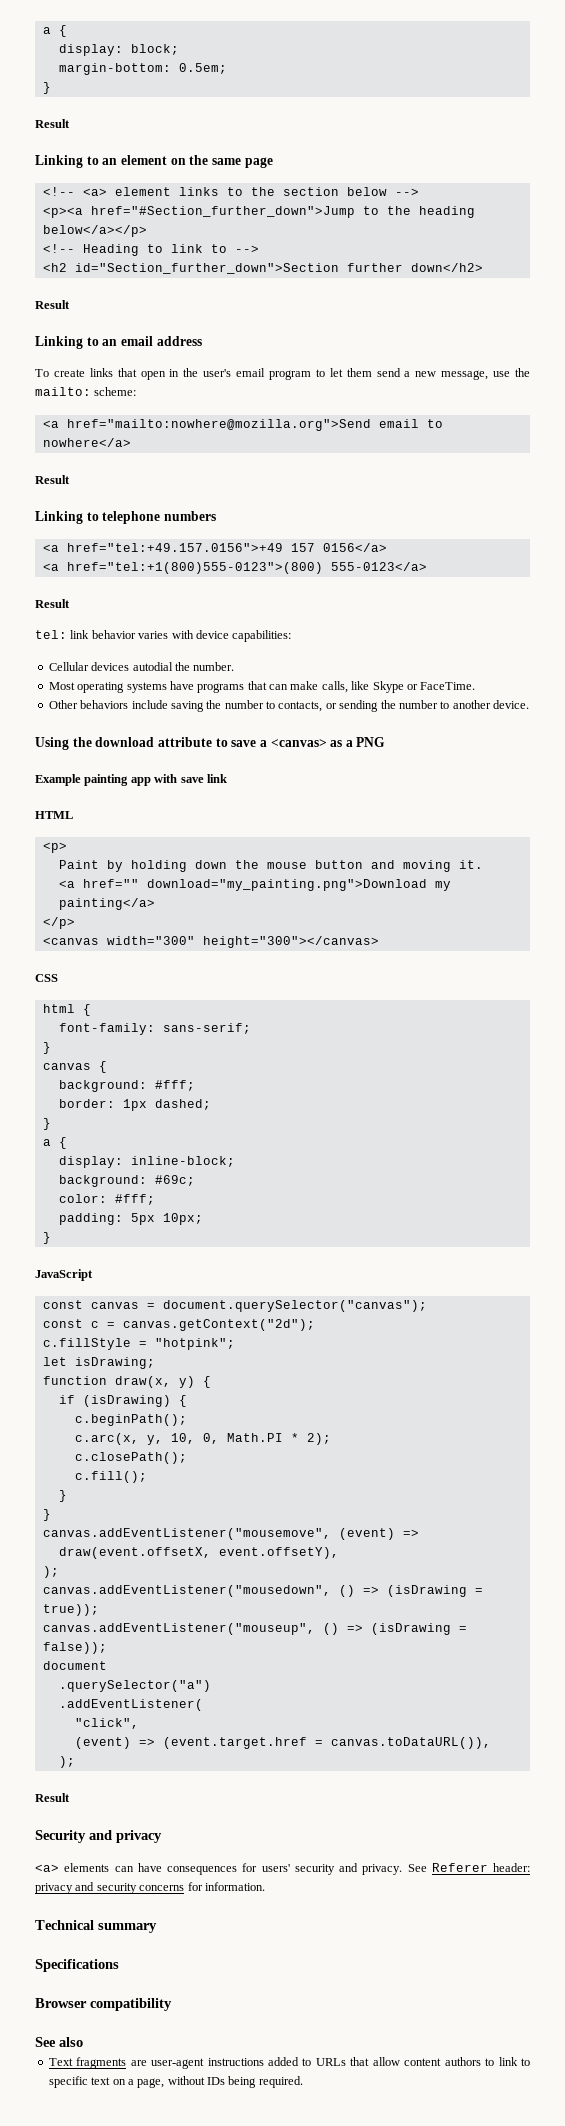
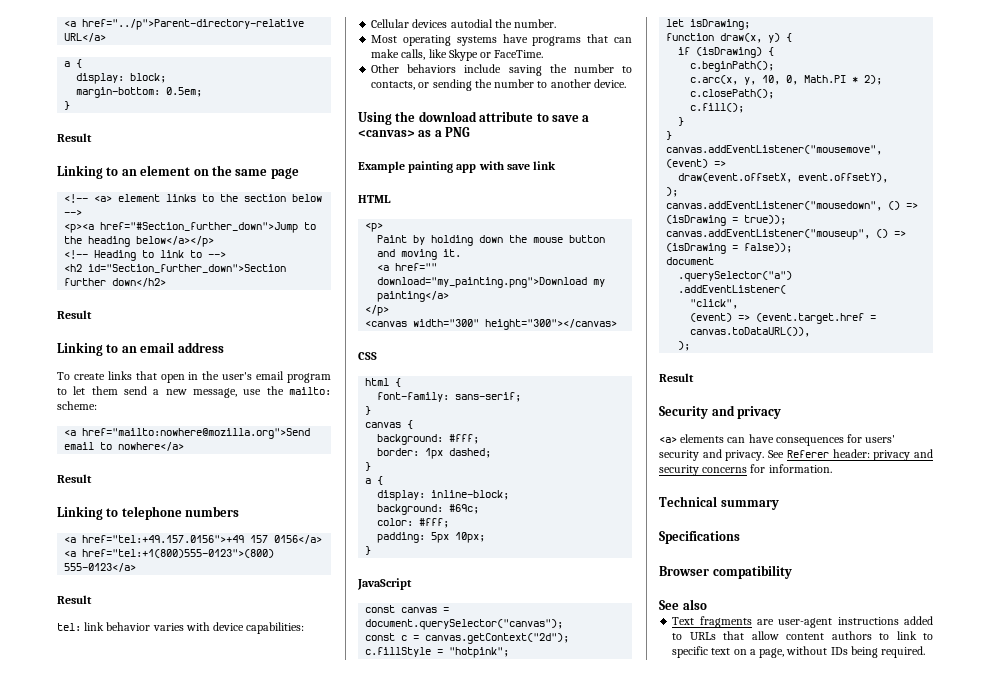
+ <a href="../p">Parent-directory-relative URL</a>

